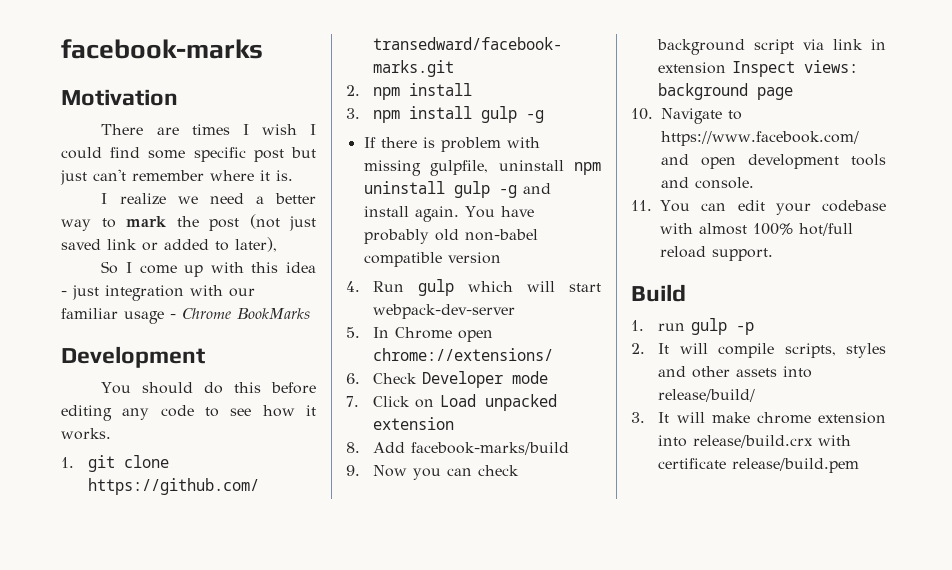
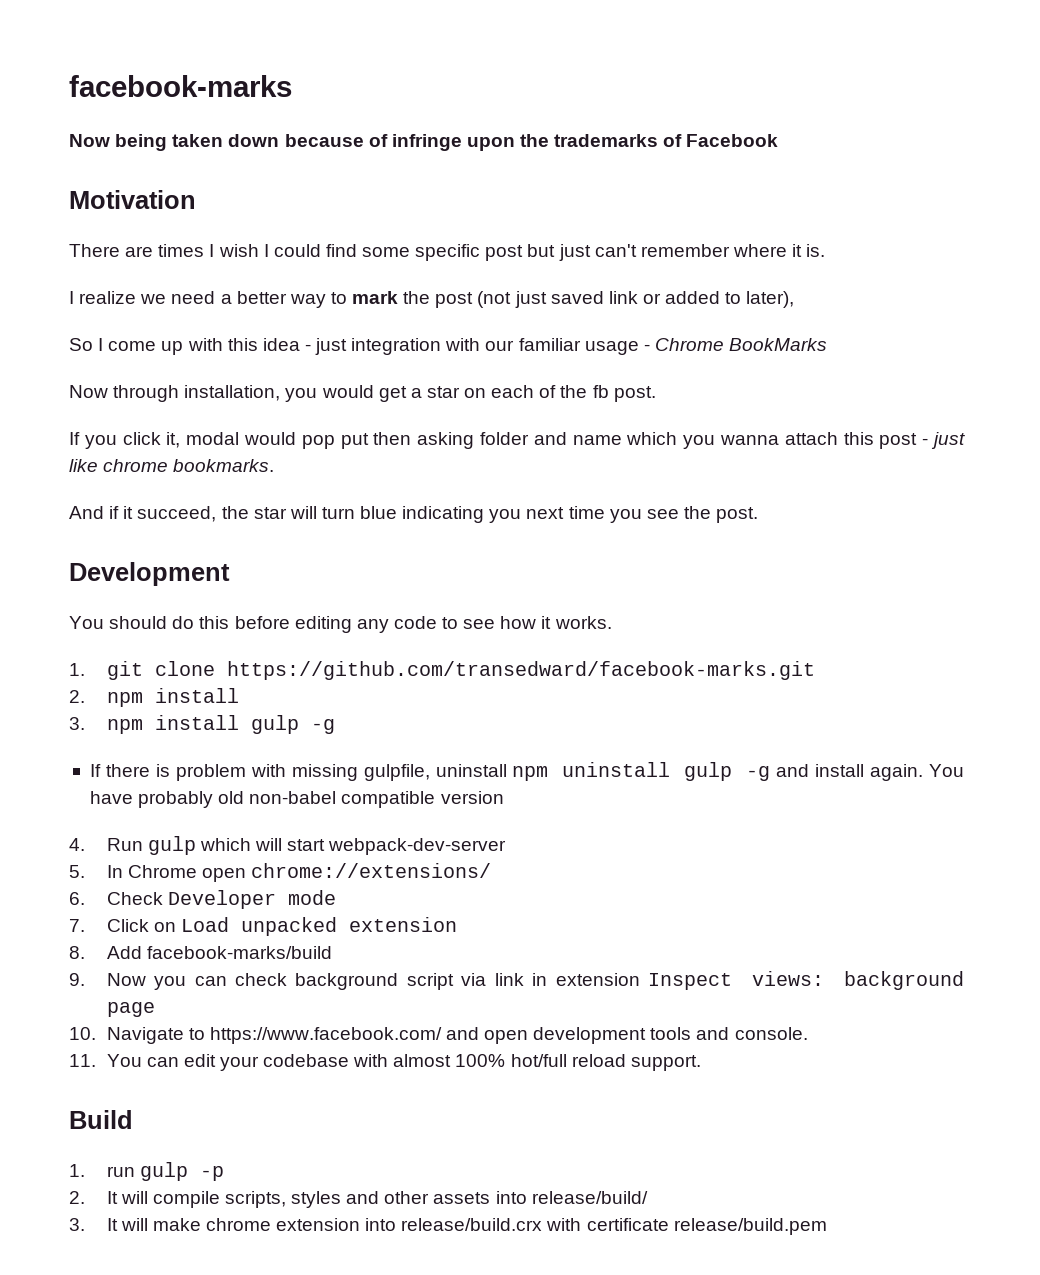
+ Now being taken down because of infringe upon the trademarks of Facebook
+ Now through installation, you would get a star on each of the fb post.
+ If you click it, modal would pop put then asking folder and name which you wanna attach this post - just like chrome bookmarks.
+ And if it succeed, the star will turn blue indicating you next time you see the post.

